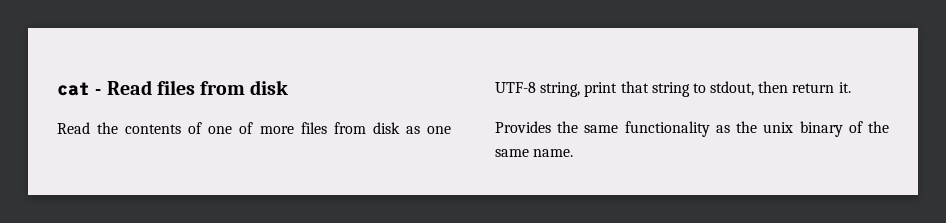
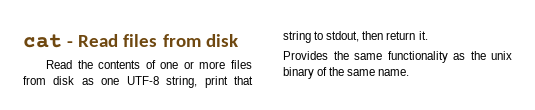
- Read the contents of one of more files from disk as one UTF-8 string, print that string to stdout, then return it.
+ Read the contents of one or more files from disk as one UTF-8 string, print that string to stdout, then return it.

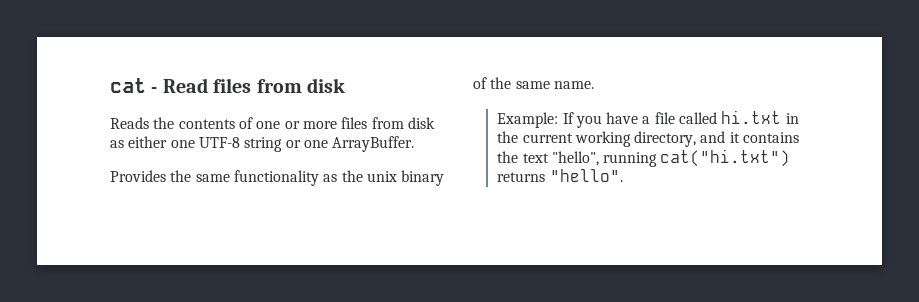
- Read the contents of one or more files from disk as one UTF-8 string, print that string to stdout, then return it.
+ Reads the contents of one or more files from disk as either one UTF-8 string or one ArrayBuffer.
+ Example: If you have a file called hi.txt in the current working directory, and it contains the text "hello", running cat("hi.txt") returns "hello".

